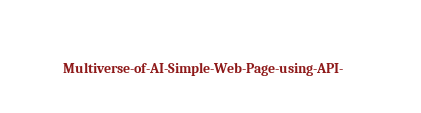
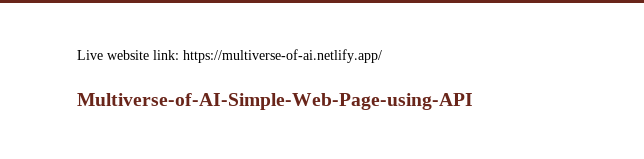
- Multiverse-of-AI-Simple-Web-Page-using-API-
+ Live website link: https://multiverse-of-ai.netlify.app/
+ Multiverse-of-AI-Simple-Web-Page-using-API

